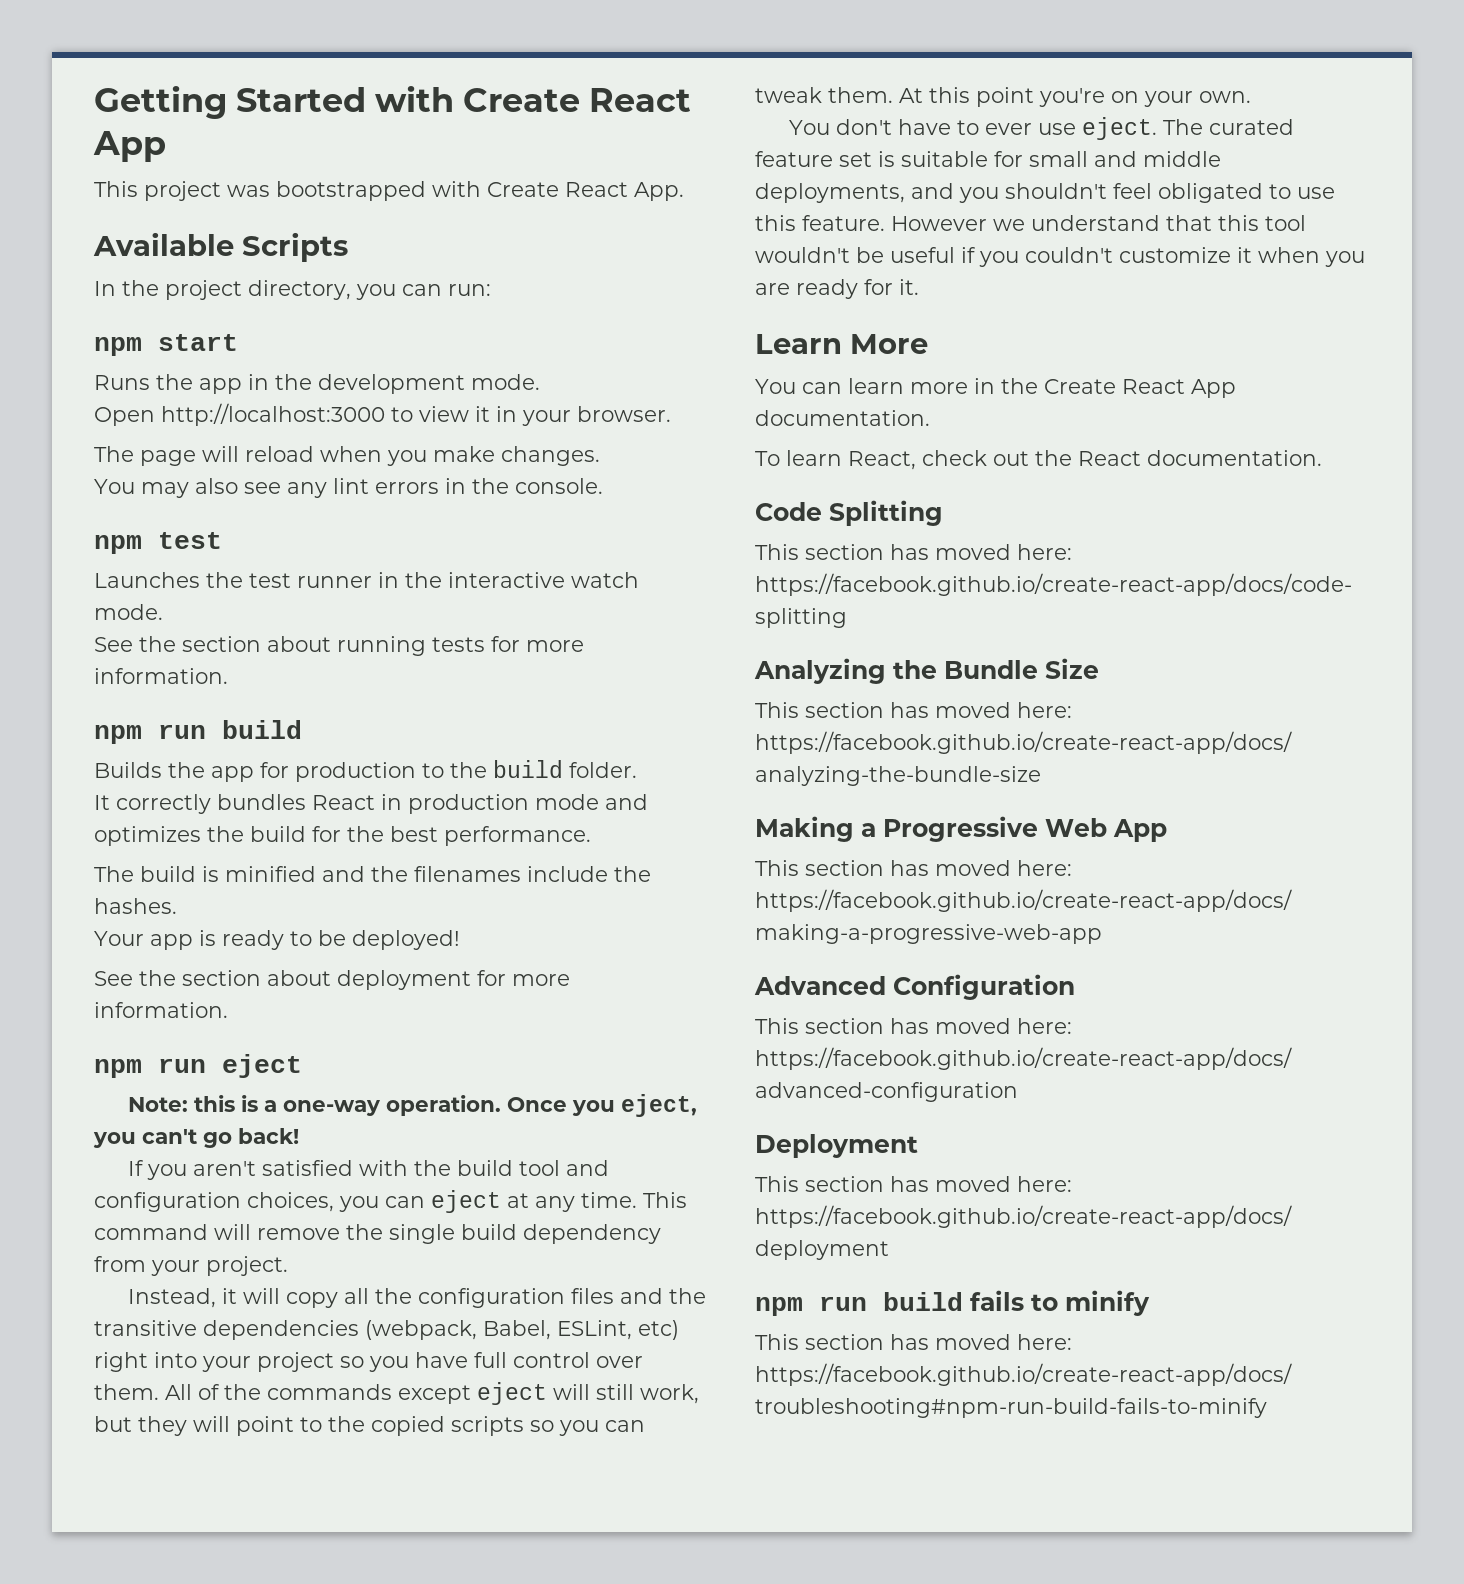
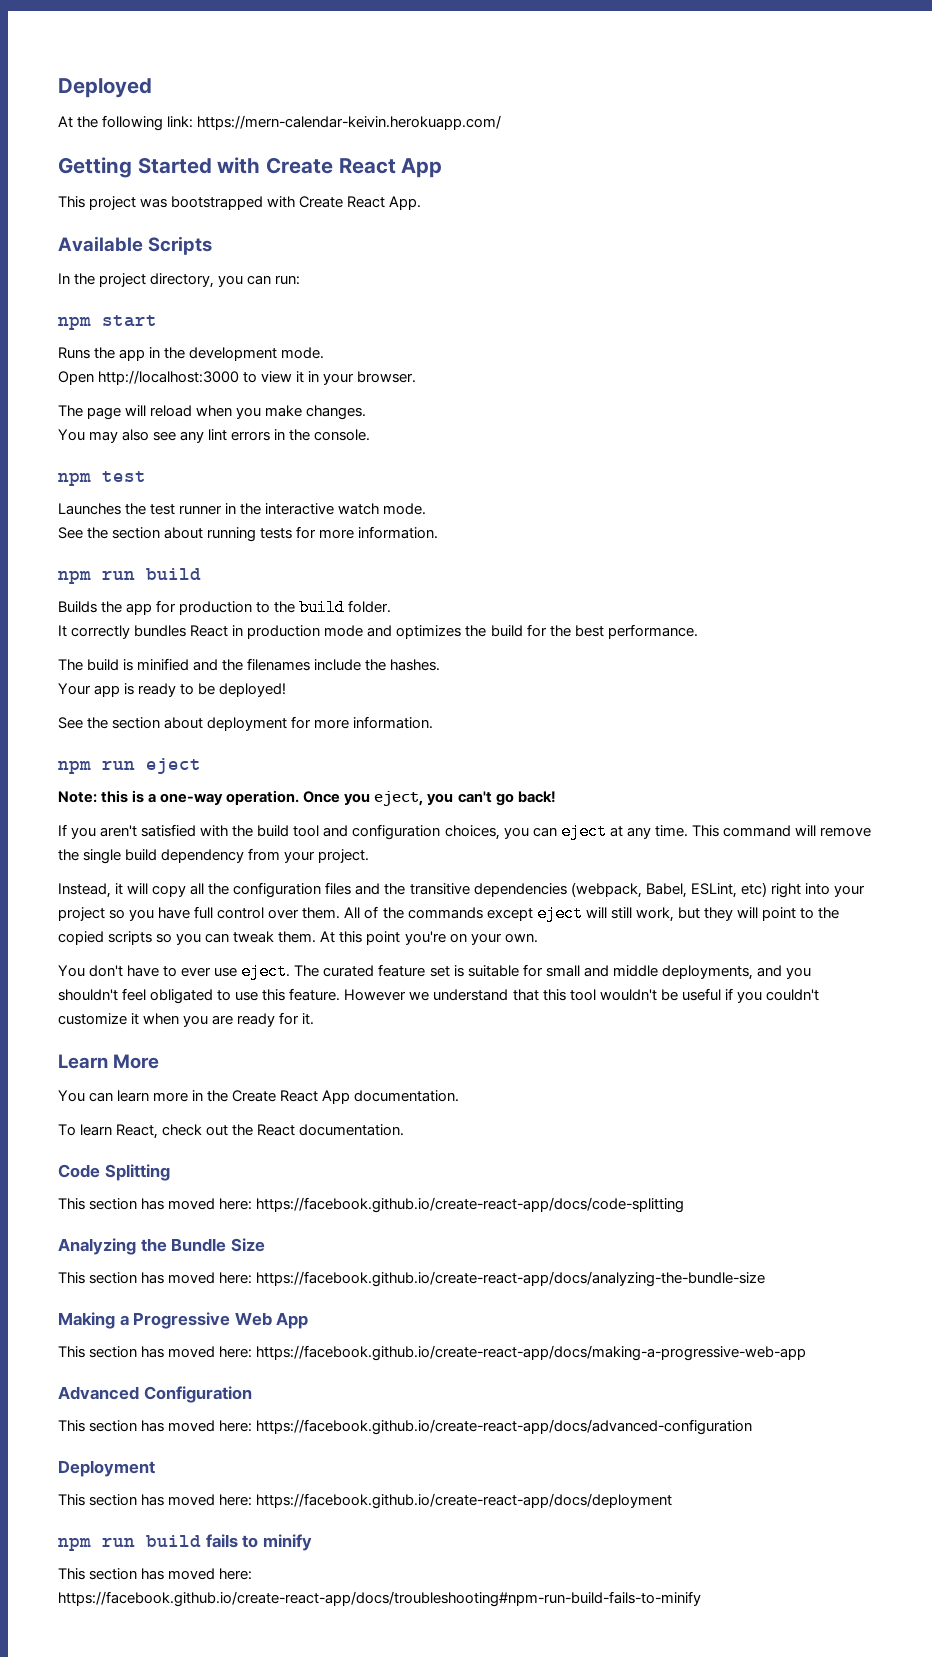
+ Deployed
+ At the following link: https://mern-calendar-keivin.herokuapp.com/

